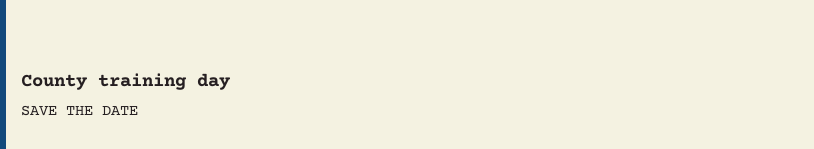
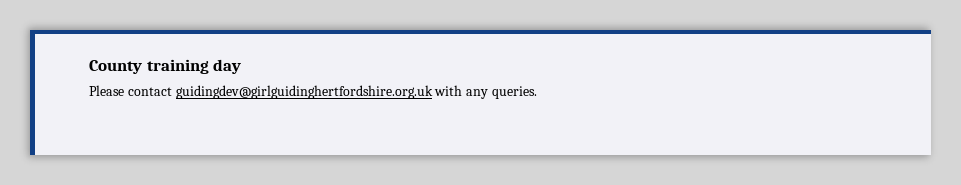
- SAVE THE DATE
+ Please contact guidingdev@girlguidinghertfordshire.org.uk with any queries.

